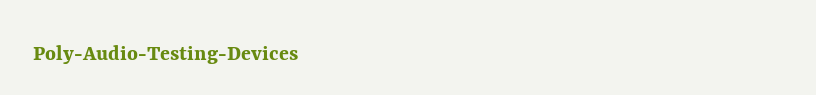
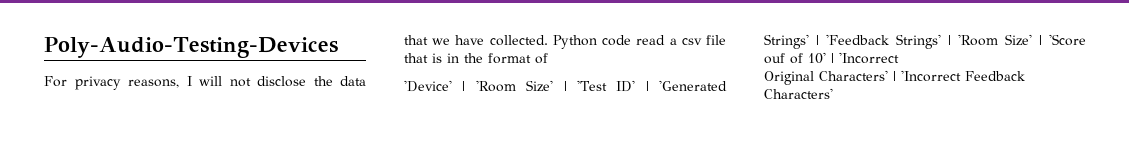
+ For privacy reasons, I will not disclose the data that we have collected. Python code read a csv file that is in the format of
+ 'Device' | 'Room Size' | 'Test ID' | 'Generated Strings' | 'Feedback Strings' | 'Room Size' | 'Score ouf of 10' | 'Incorrect
+ Original Characters' | 'Incorrect Feedback Characters'

